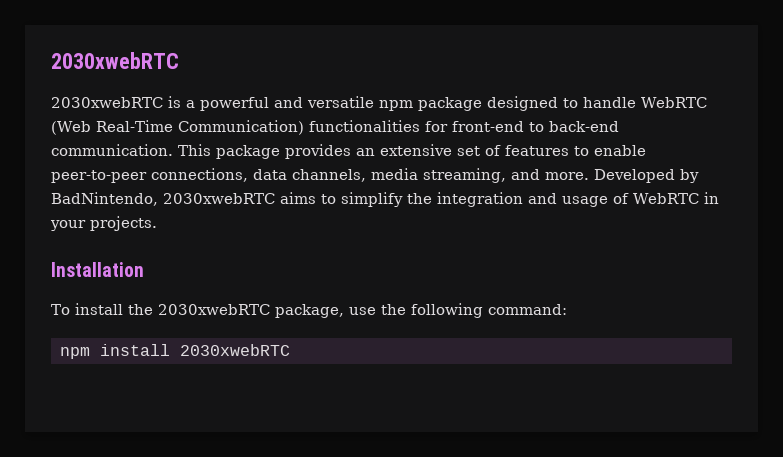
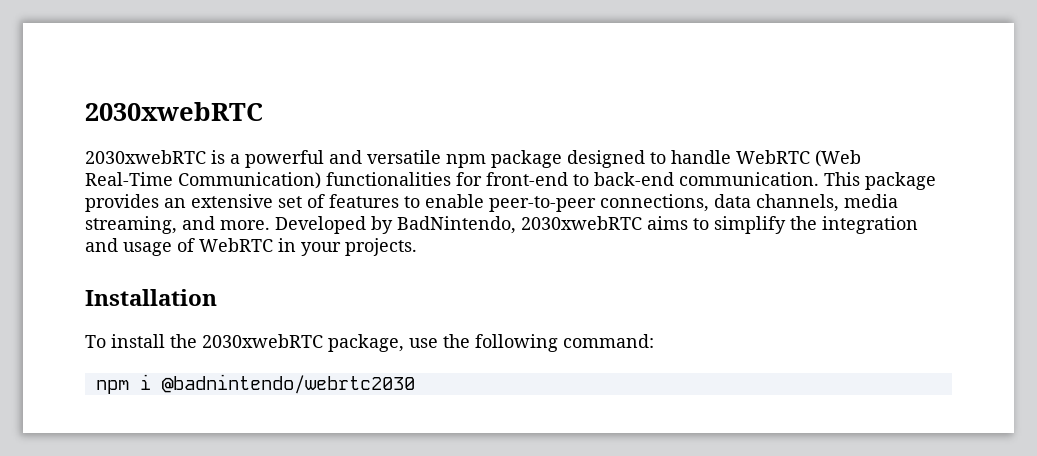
- npm install 2030xwebRTC
+ npm i @badnintendo/webrtc2030

